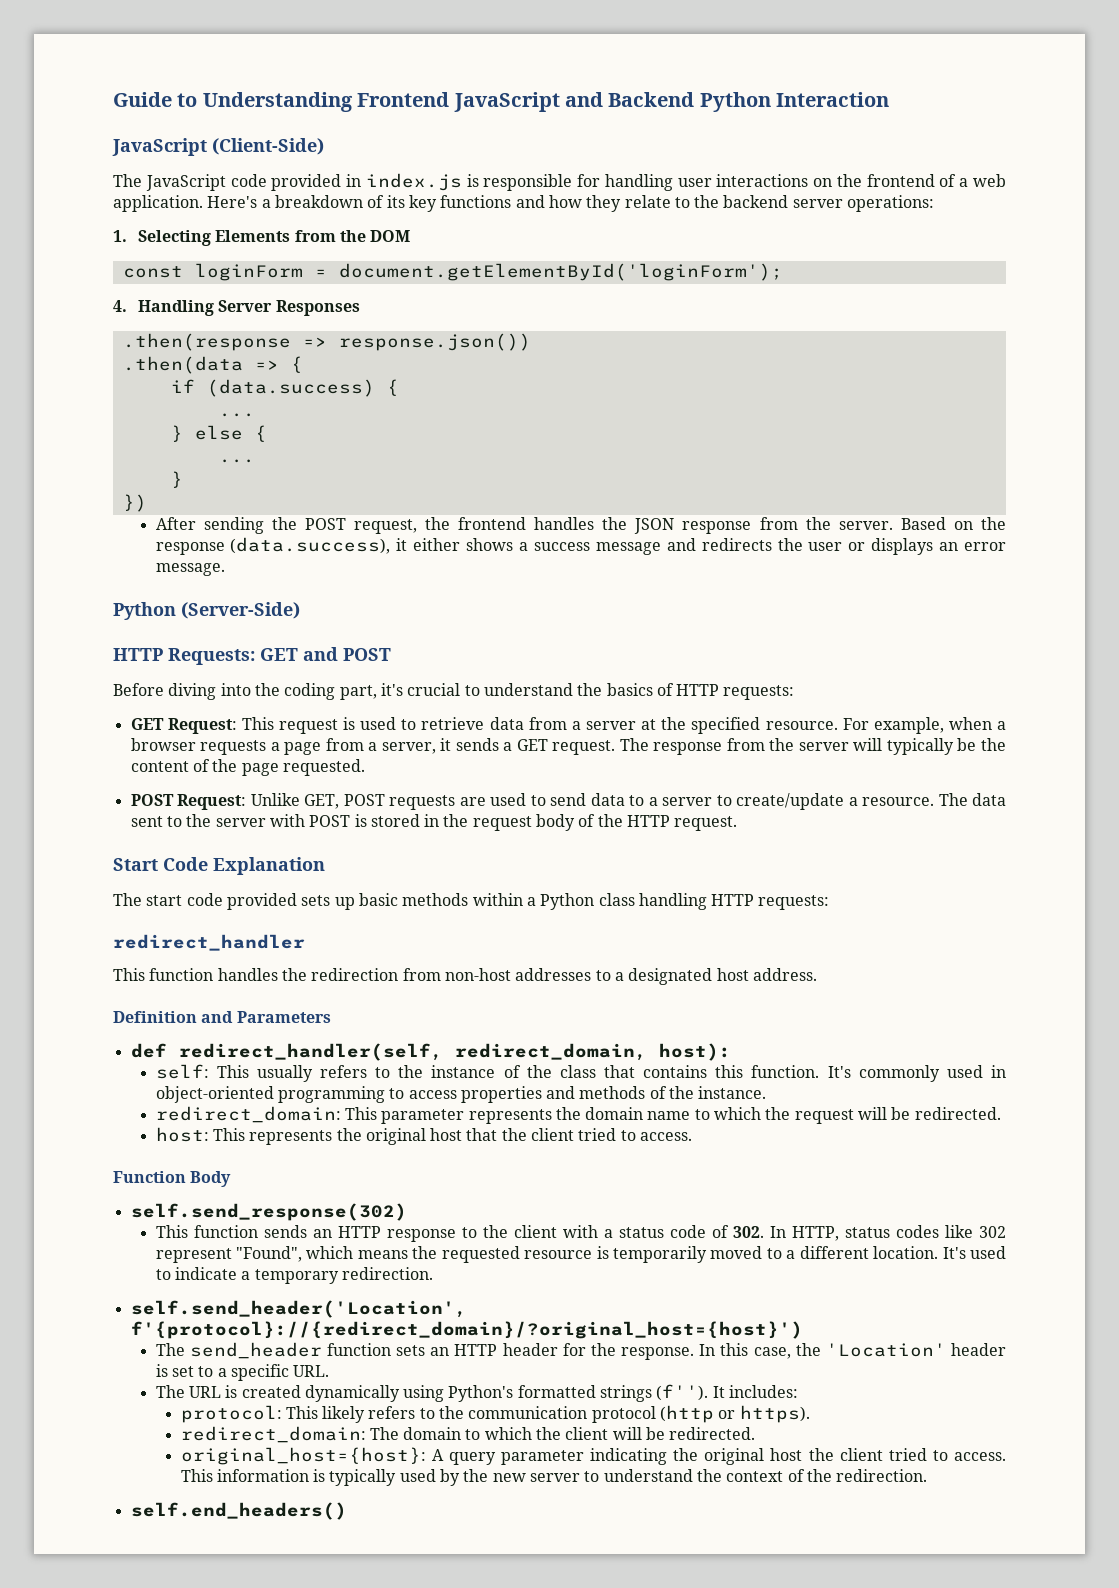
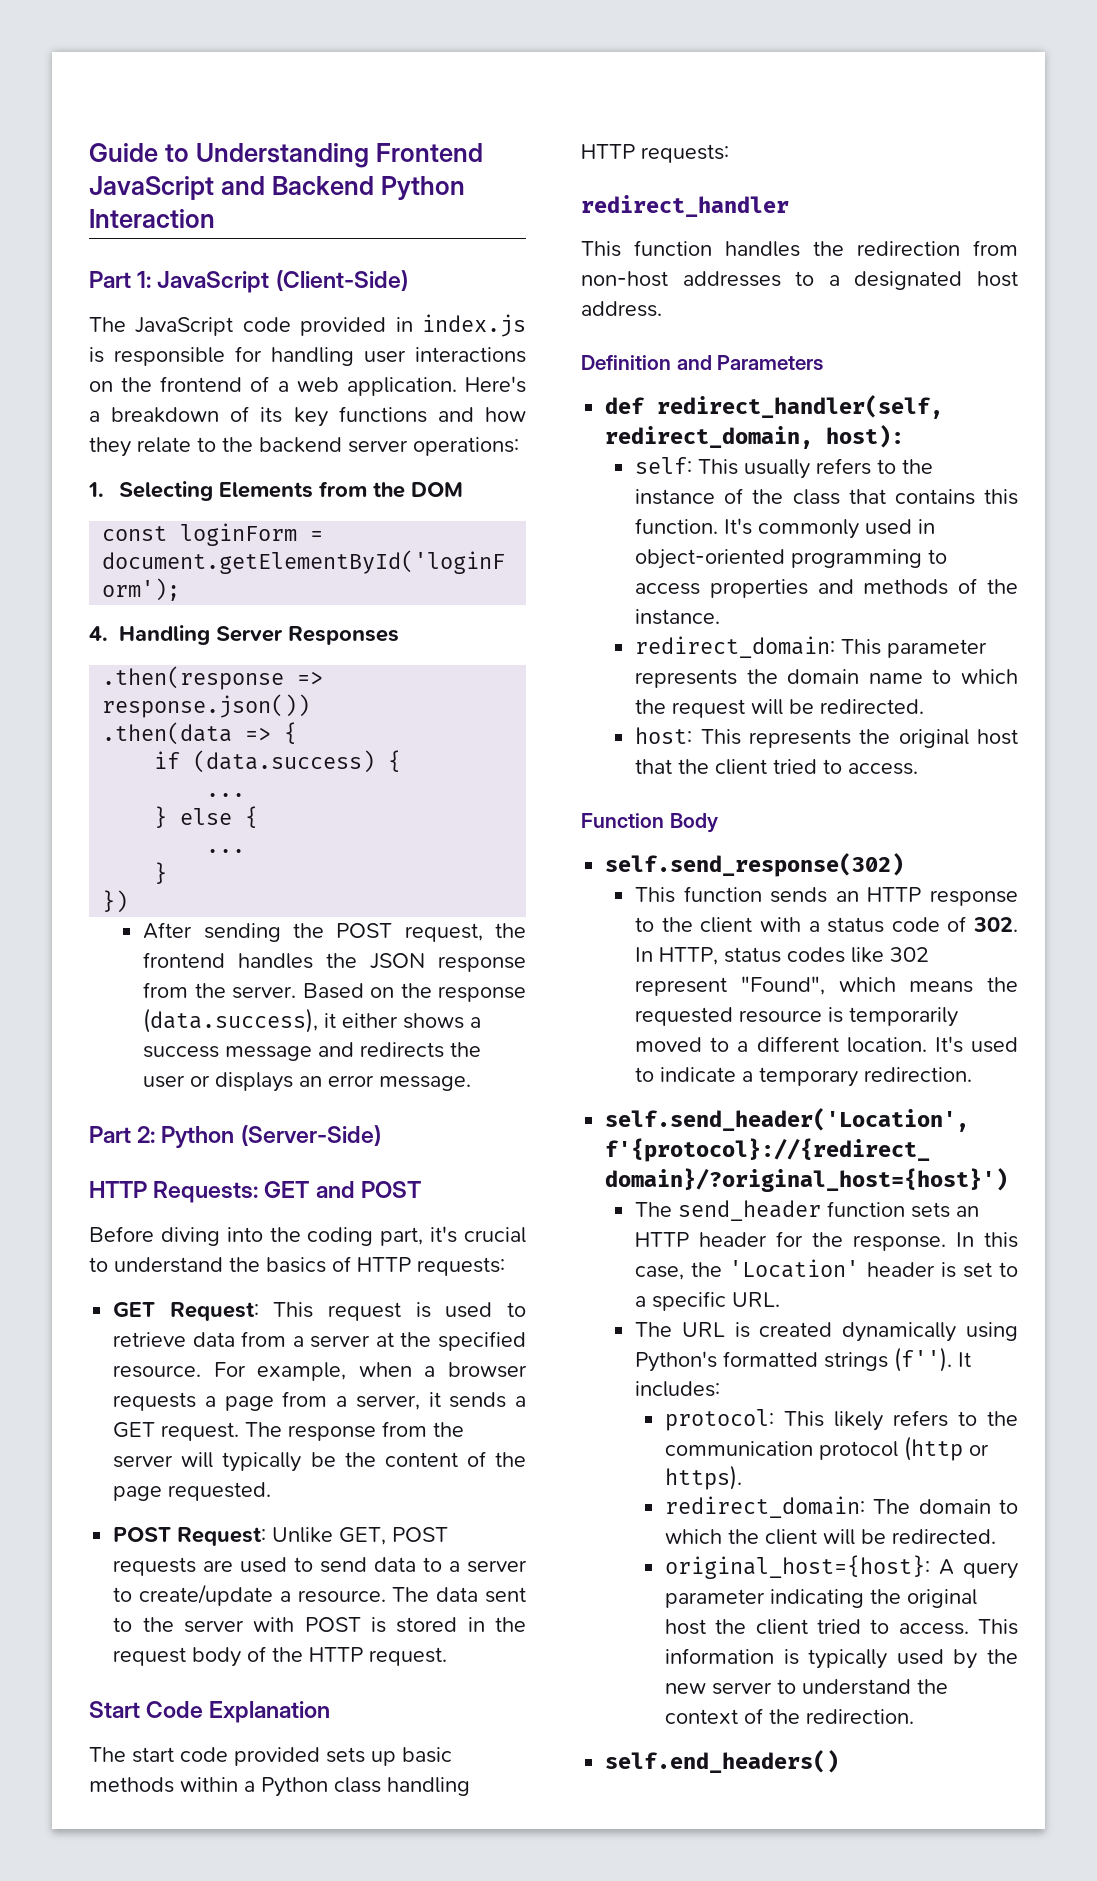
- JavaScript (Client-Side)
+ Part 1: JavaScript (Client-Side)
- Python (Server-Side)
+ Part 2: Python (Server-Side)

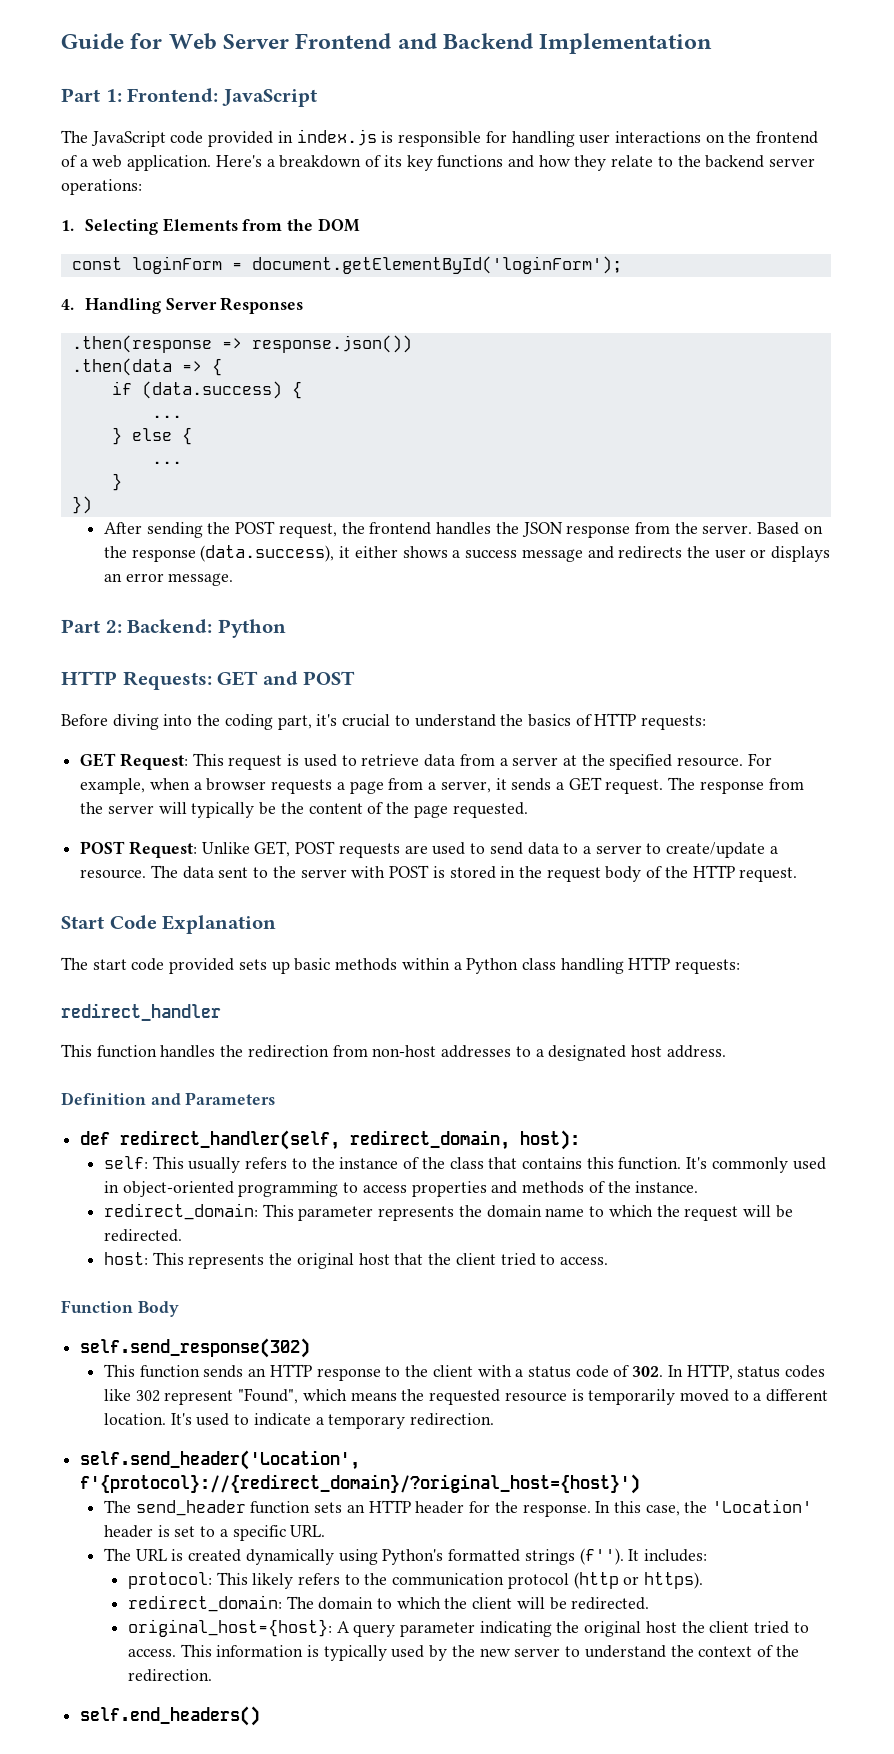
- Guide to Understanding Frontend JavaScript and Backend Python Interaction
+ Guide for Web Server Frontend and Backend Implementation
- Part 1: JavaScript (Client-Side)
+ Part 1: Frontend: JavaScript
- Part 2: Python (Server-Side)
+ Part 2: Backend: Python

